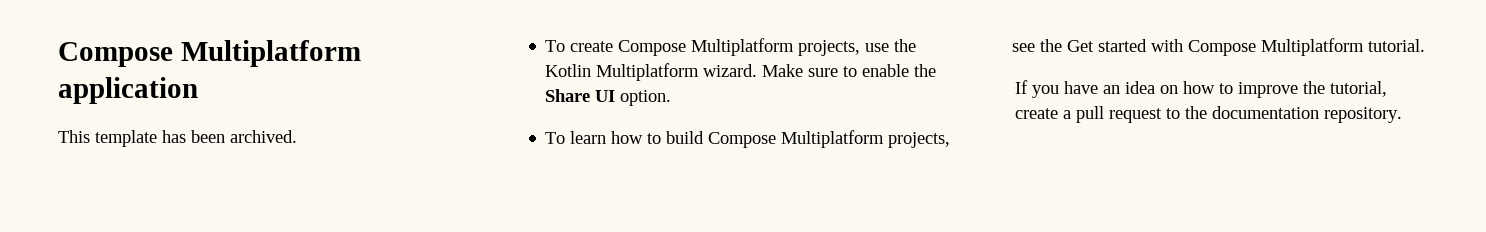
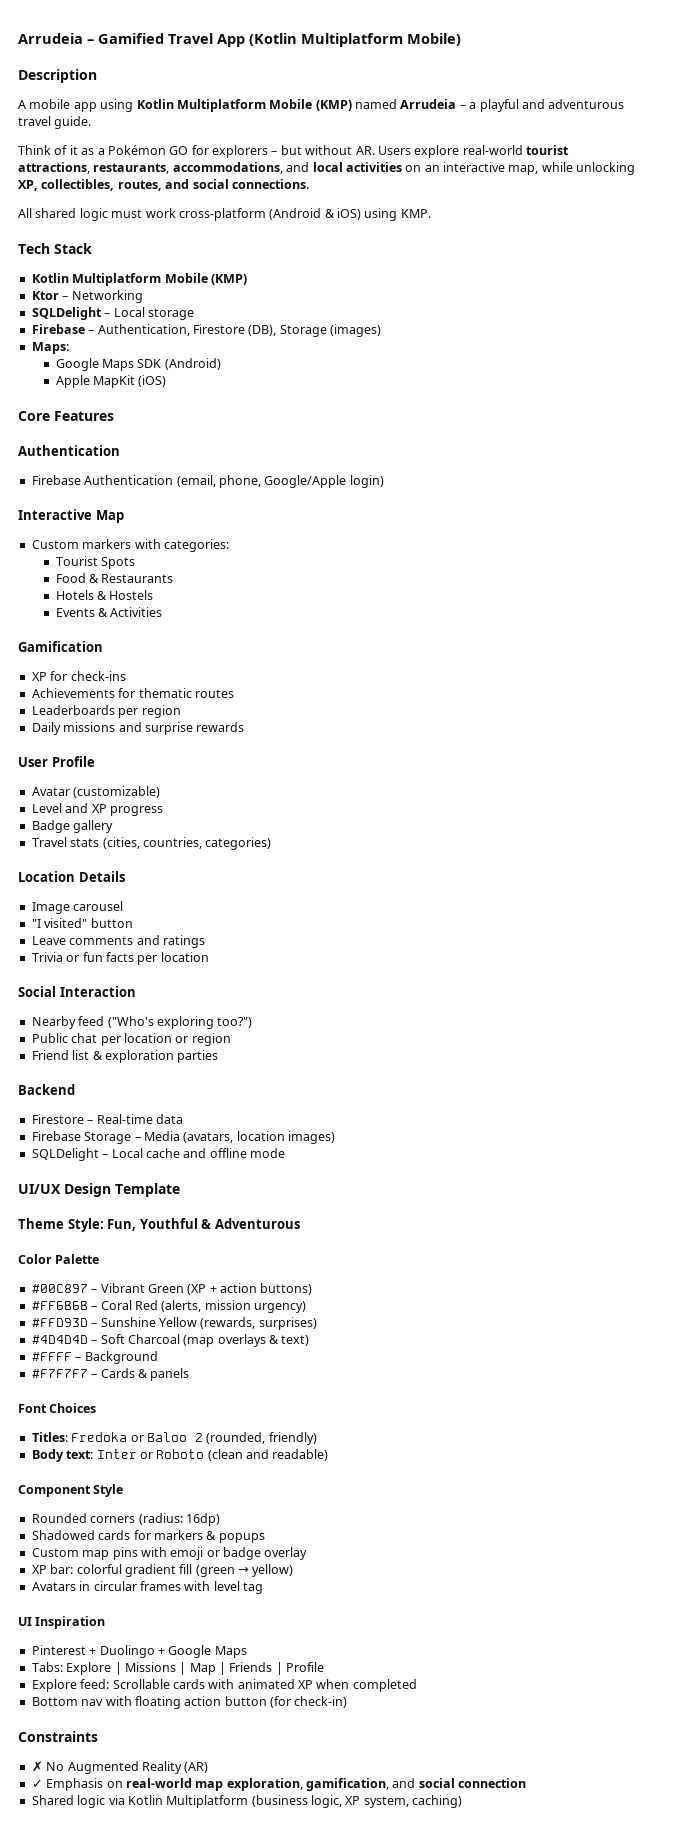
- Compose Multiplatform application
- This template has been archived.
- To create Compose Multiplatform projects, use the Kotlin Multiplatform wizard. Make sure to enable the Share UI option.
- To learn how to build Compose Multiplatform projects, see the Get started with Compose Multiplatform tutorial.
- If you have an idea on how to improve the tutorial, create a pull request to the documentation repository.
+ Arrudeia – Gamified Travel App (Kotlin Multiplatform Mobile)
+ Description
+ A mobile app using Kotlin Multiplatform Mobile (KMP) named Arrudeia – a playful and adventurous travel guide.
+ Think of it as a Pokémon GO for explorers – but without AR. Users explore real-world tourist attractions, restaurants, accommodations, and local activities on an interactive map, while unlocking XP, collectibles, routes, and social connections.
+ All shared logic must work cross-platform (Android & iOS) using KMP.
+ Tech Stack
+ Kotlin Multiplatform Mobile (KMP)
+ Ktor – Networking
+ SQLDelight – Local storage
+ Firebase – Authentication, Firestore (DB), Storage (images)
+ Maps:
+ Google Maps SDK (Android)
+ Apple MapKit (iOS)
+ Core Features
+ Authentication
+ Firebase Authentication (email, phone, Google/Apple login)
+ Interactive Map
+ Custom markers with categories:
+ Tourist Spots
+ Food & Restaurants
+ Hotels & Hostels
+ Events & Activities
+ Gamification
+ XP for check-ins
+ Achievements for thematic routes
+ Leaderboards per region
+ Daily missions and surprise rewards
+ User Profile
+ Avatar (customizable)
+ Level and XP progress
+ Badge gallery
+ Travel stats (cities, countries, categories)
+ Location Details
+ Image carousel
+ "I visited" button
+ Leave comments and ratings
+ Trivia or fun facts per location
+ Social Interaction
+ Nearby feed ("Who's exploring too?")
+ Public chat per location or region
+ Friend list & exploration parties
+ Backend
+ Firestore – Real-time data
+ Firebase Storage – Media (avatars, location images)
+ SQLDelight – Local cache and offline mode
+ UI/UX Design Template
+ Theme Style: Fun, Youthful & Adventurous
+ Color Palette
+ #00C897 – Vibrant Green (XP + action buttons)
+ #FF6B6B – Coral Red (alerts, mission urgency)
+ #FFD93D – Sunshine Yellow (rewards, surprises)
+ #4D4D4D – Soft Charcoal (map overlays & text)
+ #FFFF – Background
+ #F7F7F7 – Cards & panels
+ Font Choices
+ Titles: Fredoka or Baloo 2 (rounded, friendly)
+ Body text: Inter or Roboto (clean and readable)
+ Component Style
+ Rounded corners (radius: 16dp)
+ Shadowed cards for markers & popups
+ Custom map pins with emoji or badge overlay
+ XP bar: colorful gradient fill (green → yellow)
+ Avatars in circular frames with level tag
+ UI Inspiration
+ Pinterest + Duolingo + Google Maps
+ Tabs: Explore | Missions | Map | Friends | Profile
+ Explore feed: Scrollable cards with animated XP when completed
+ Bottom nav with floating action button (for check-in)
+ Constraints
+ ✗ No Augmented Reality (AR)
+ ✓ Emphasis on real-world map exploration, gamification, and social connection
+ Shared logic via Kotlin Multiplatform (business logic, XP system, caching)

